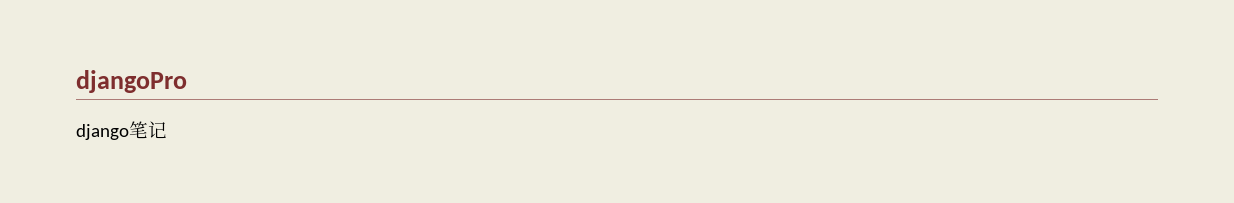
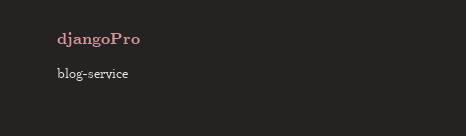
- django笔记
+ blog-service

